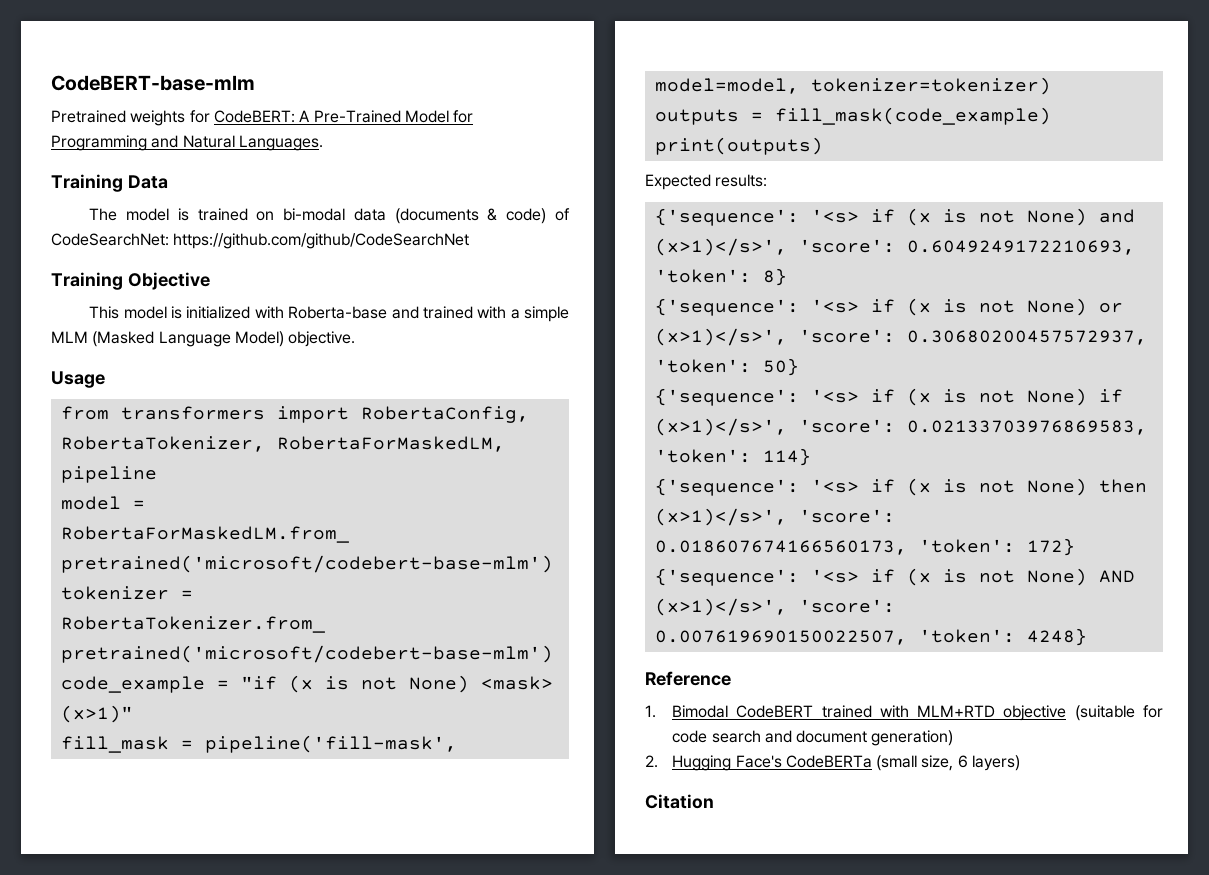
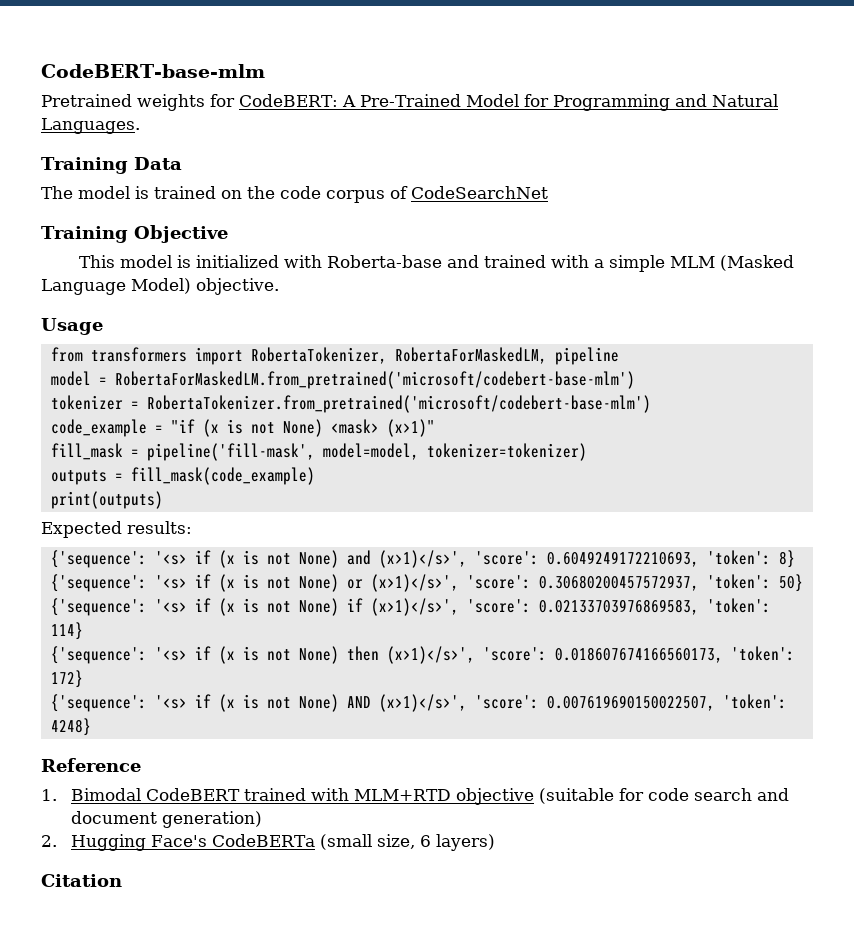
- The model is trained on bi-modal data (documents & code) of CodeSearchNet: https://github.com/github/CodeSearchNet
+ The model is trained on the code corpus of CodeSearchNet
- from transformers import RobertaConfig, RobertaTokenizer, RobertaForMaskedLM, pipeline
+ from transformers import RobertaTokenizer, RobertaForMaskedLM, pipeline

